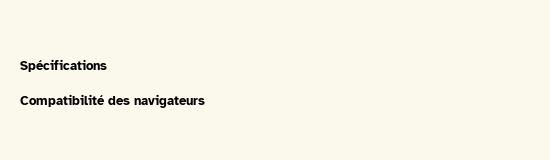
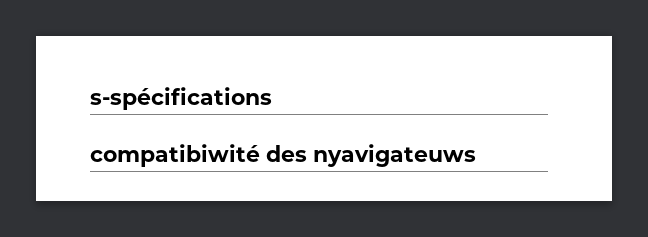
- Spécifications
- Compatibilité des navigateurs
+ s-spécifications
+ compatibiwité des nyavigateuws

